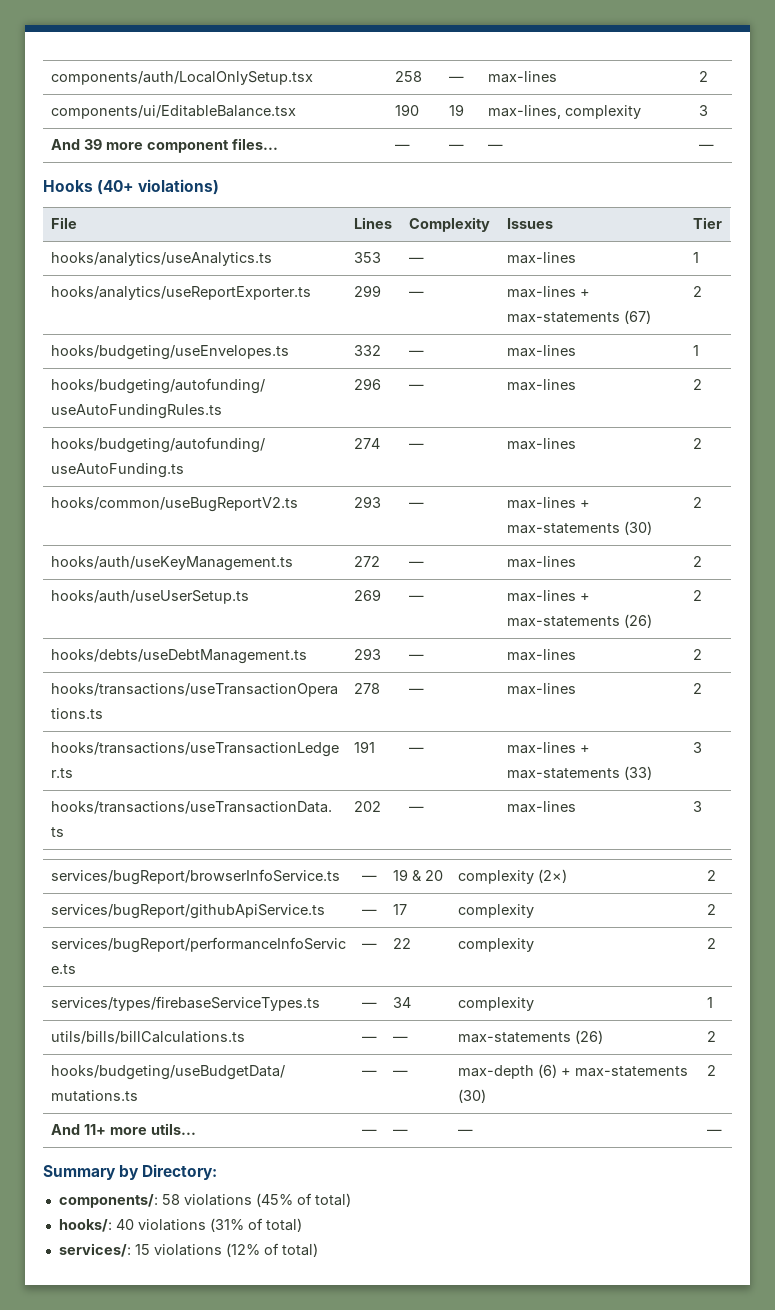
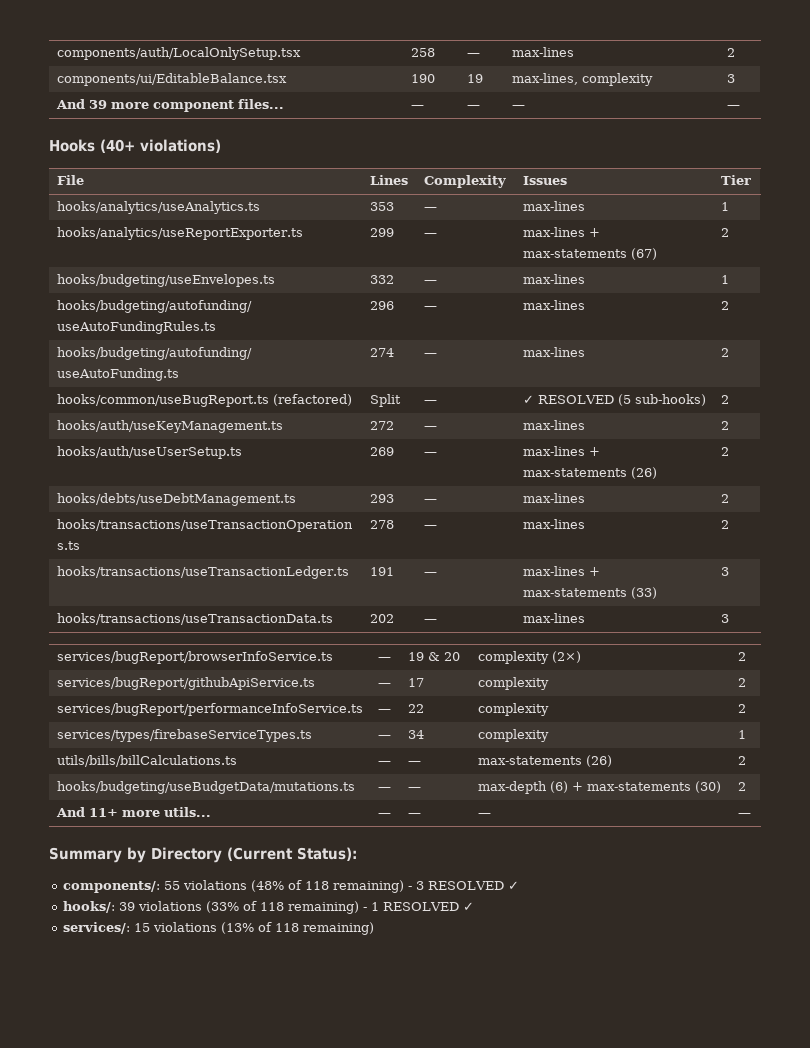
- hooks/common/useBugReportV2.ts | 293 | — | max-lines + max-statements (30) | 2
+ hooks/common/useBugReport.ts (refactored) | Split | — | ✓ RESOLVED (5 sub-hooks) | 2
- Summary by Directory:
- components/: 58 violations (45% of total)
- hooks/: 40 violations (31% of total)
+ Summary by Directory (Current Status):
+ components/: 55 violations (48% of 118 remaining) - 3 RESOLVED ✓
+ hooks/: 39 violations (33% of 118 remaining) - 1 RESOLVED ✓
- services/: 15 violations (12% of total)
+ services/: 15 violations (13% of 118 remaining)

